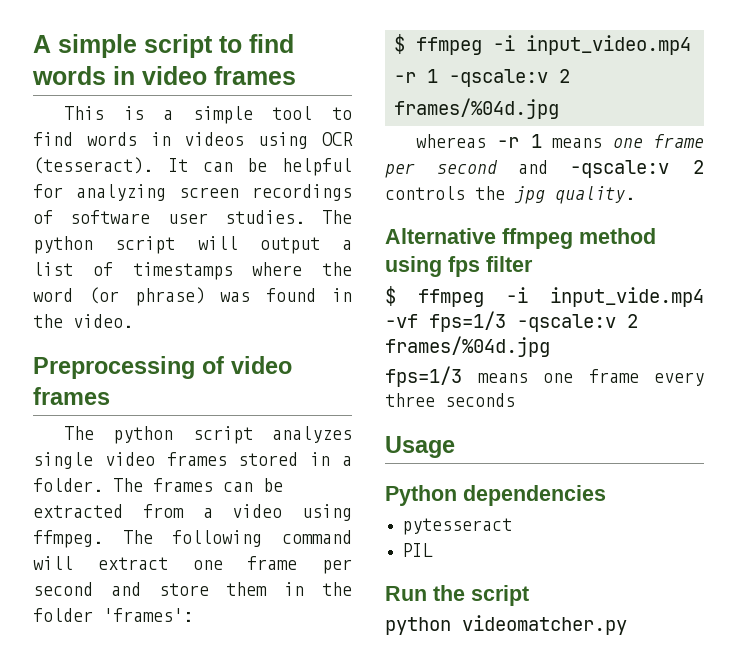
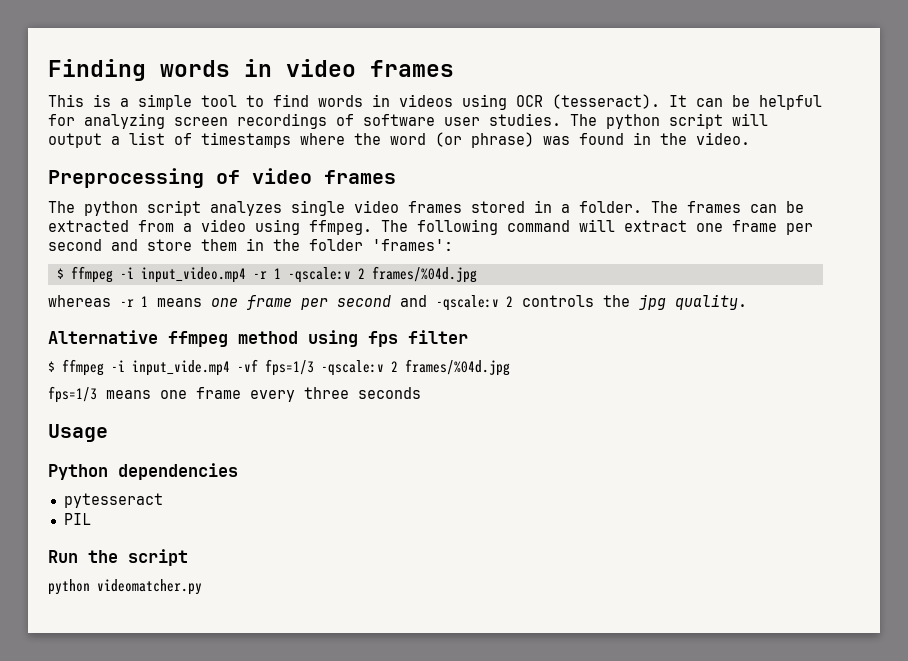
- A simple script to find words in video frames
+ Finding words in video frames

